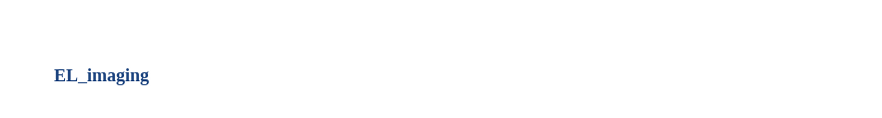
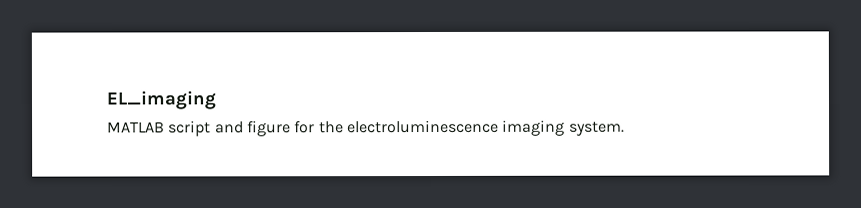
+ MATLAB script and figure for the electroluminescence imaging system.

